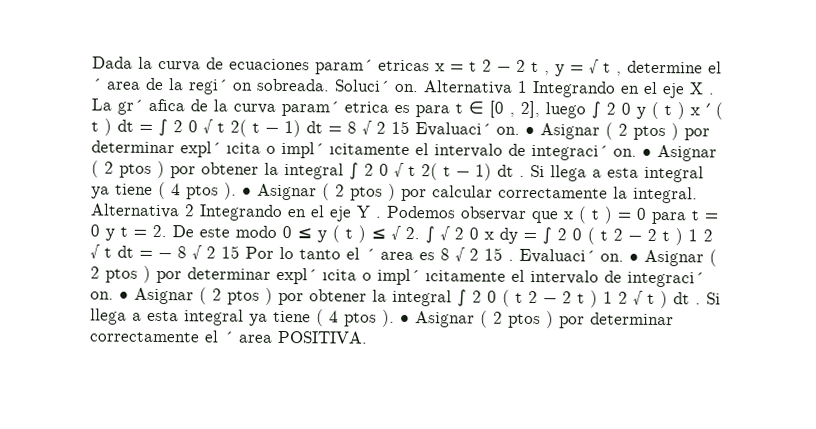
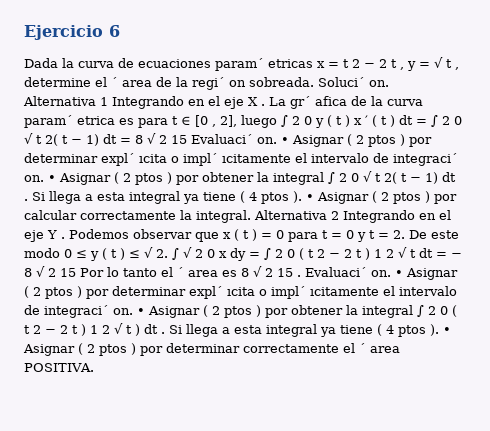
+ Ejercicio 6

